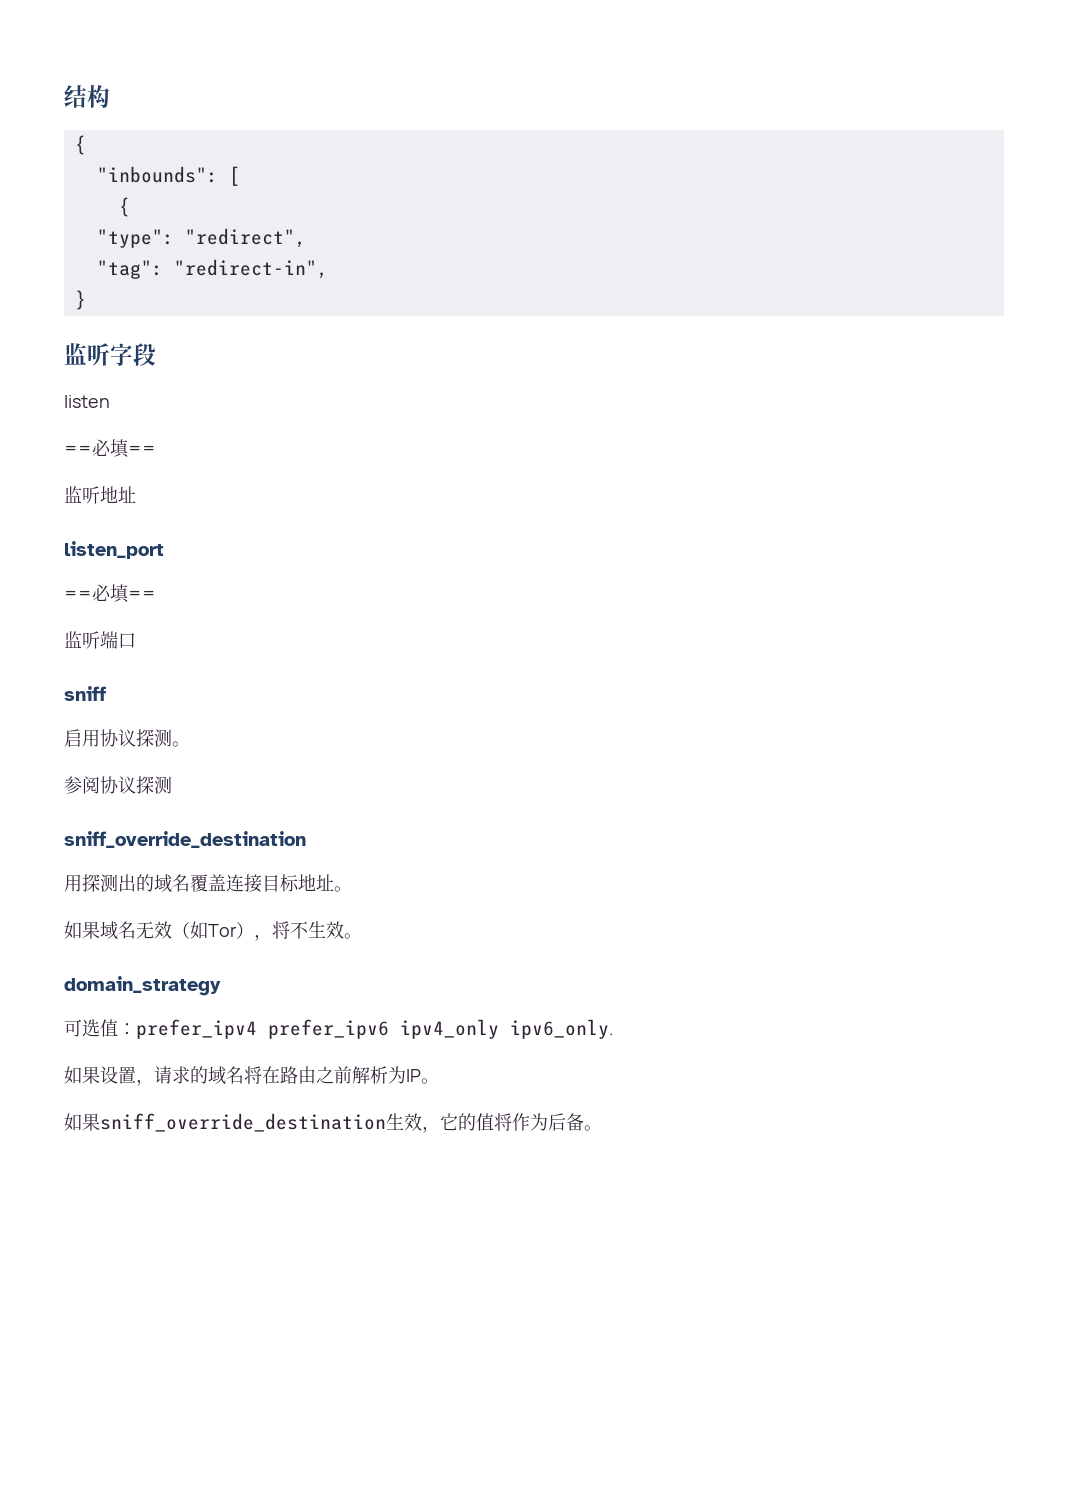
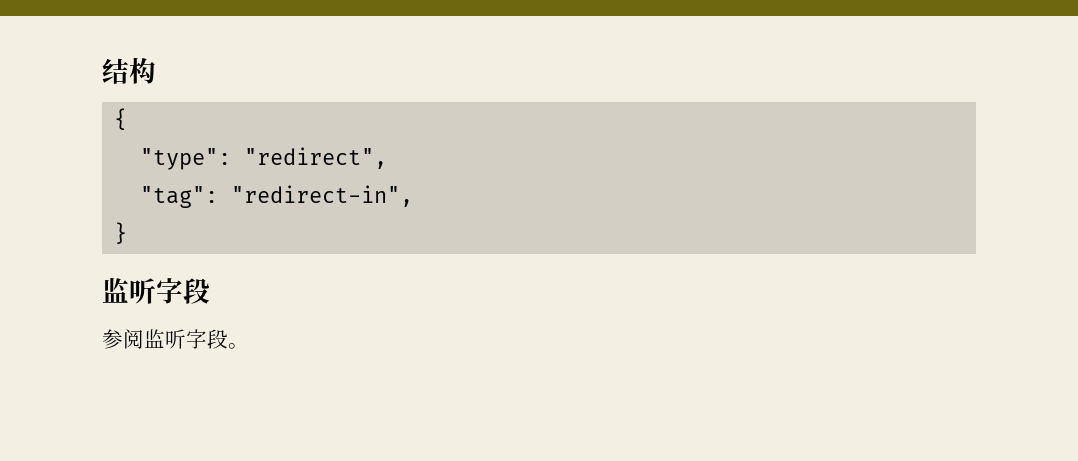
- "inbounds": [
- {
- listen
- ==必填==
- 监听地址
- listen_port
- ==必填==
- 监听端口
- sniff
- 启用协议探测。
- 参阅协议探测
- sniff_override_destination
- 用探测出的域名覆盖连接目标地址。
- 如果域名无效（如Tor），将不生效。
- domain_strategy
- 可选值：prefer_ipv4 prefer_ipv6 ipv4_only ipv6_only.
- 如果设置，请求的域名将在路由之前解析为IP。
- 如果sniff_override_destination生效，它的值将作为后备。
+ 参阅监听字段。

